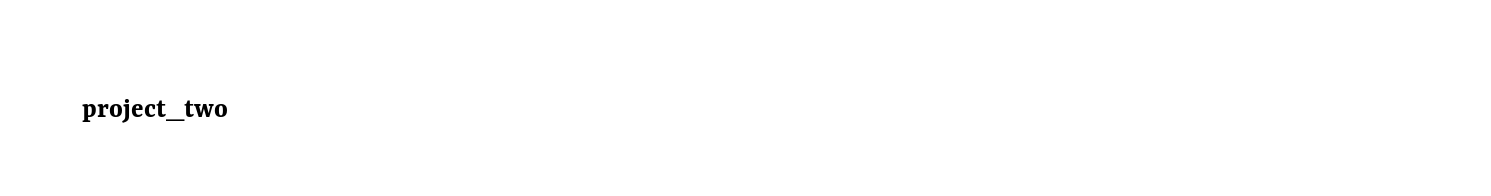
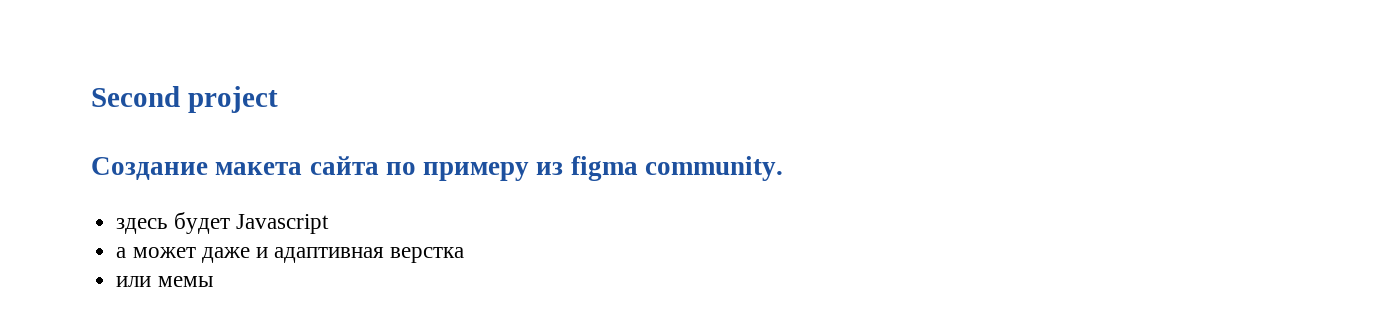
- project_two
+ Second project
+ Создание макета сайта по примеру из figma community.
+ здесь будет Javascript
+ а может даже и адаптивная верстка
+ или мемы

